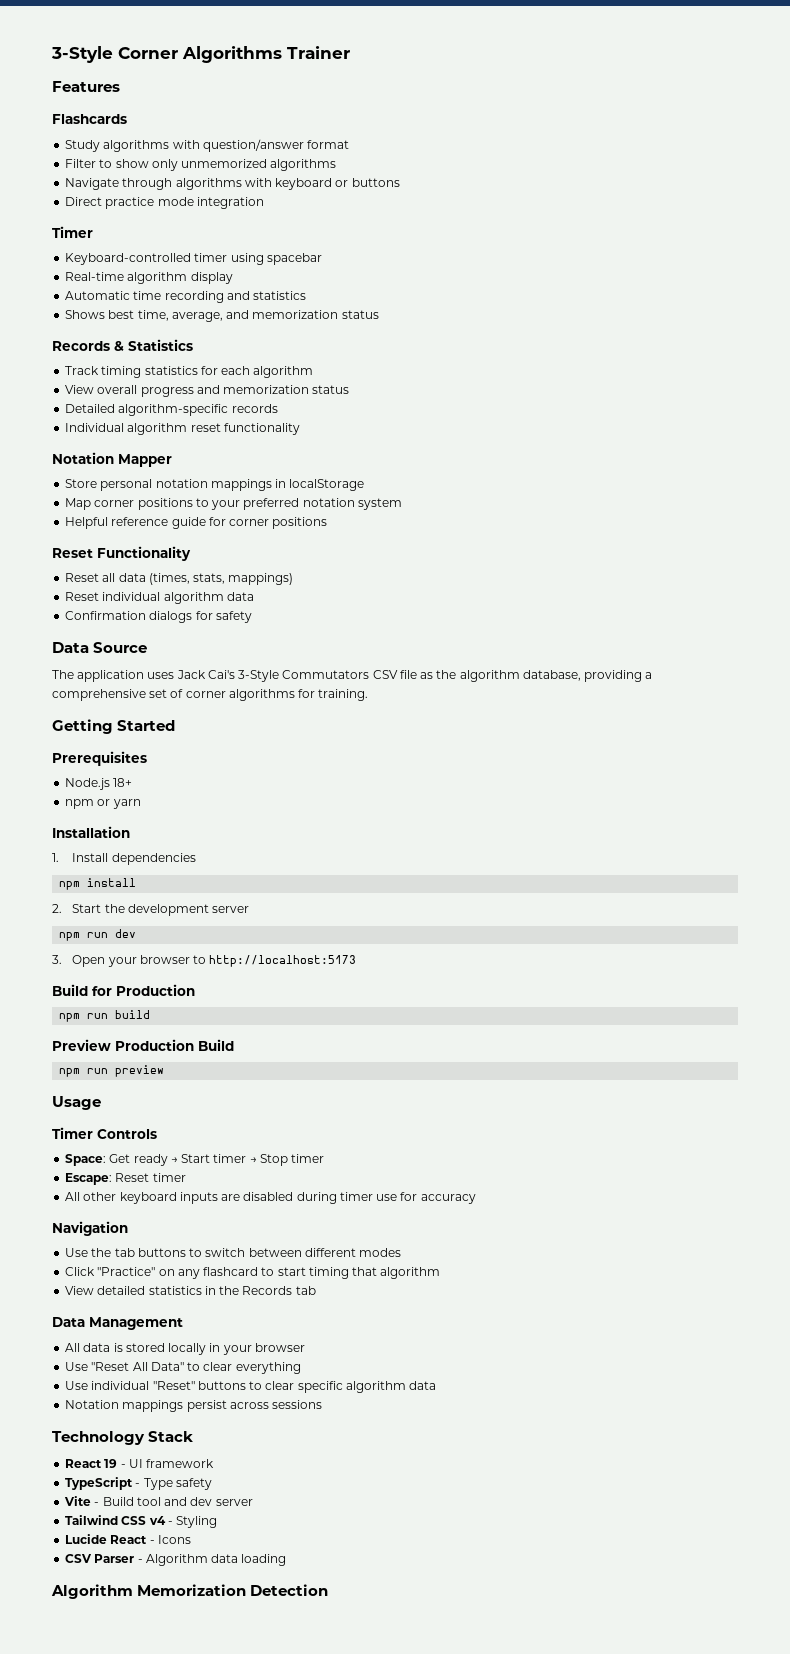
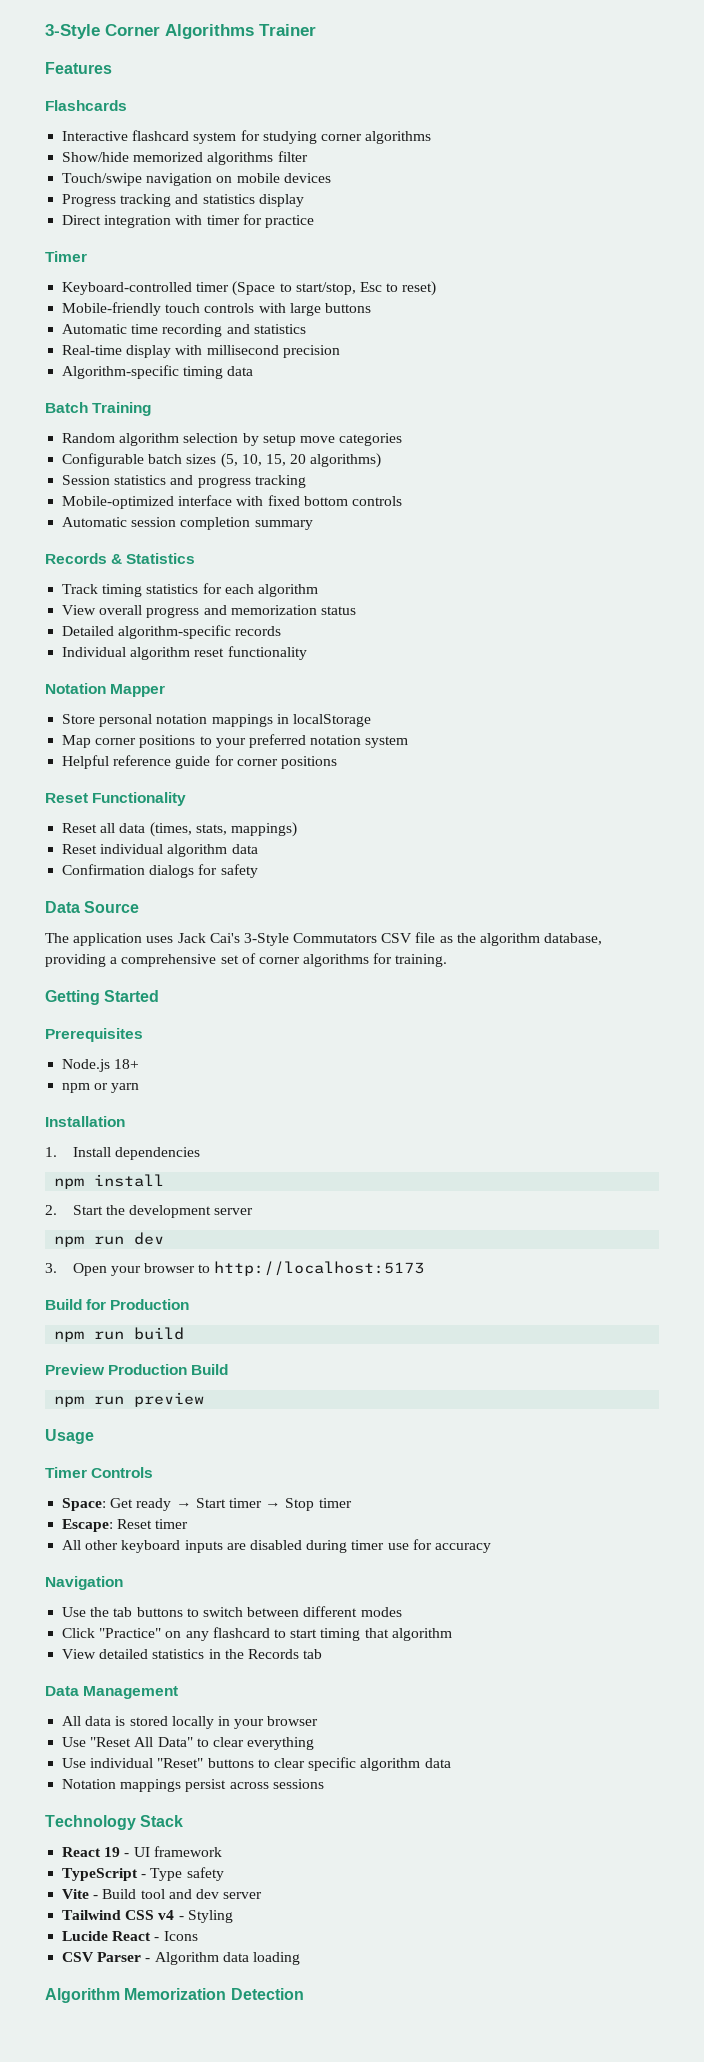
- Study algorithms with question/answer format
- Filter to show only unmemorized algorithms
- Navigate through algorithms with keyboard or buttons
- Direct practice mode integration
+ Interactive flashcard system for studying corner algorithms
+ Show/hide memorized algorithms filter
+ Touch/swipe navigation on mobile devices
+ Progress tracking and statistics display
+ Direct integration with timer for practice
- Keyboard-controlled timer using spacebar
- Real-time algorithm display
+ Keyboard-controlled timer (Space to start/stop, Esc to reset)
+ Mobile-friendly touch controls with large buttons
- Shows best time, average, and memorization status
+ Real-time display with millisecond precision
+ Algorithm-specific timing data
+ Batch Training
+ Random algorithm selection by setup move categories
+ Configurable batch sizes (5, 10, 15, 20 algorithms)
+ Session statistics and progress tracking
+ Mobile-optimized interface with fixed bottom controls
+ Automatic session completion summary

